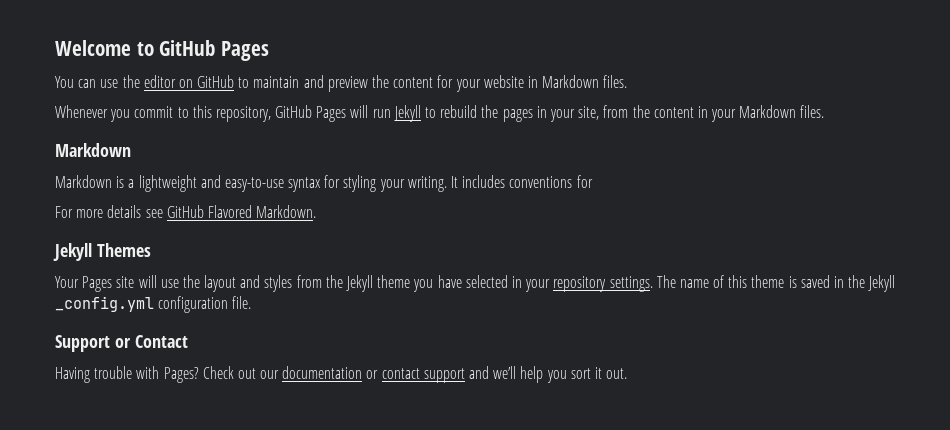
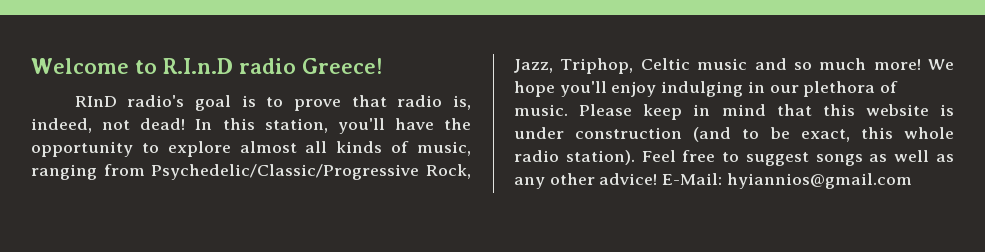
- Welcome to GitHub Pages
- You can use the editor on GitHub to maintain and preview the content for your website in Markdown files.
- Whenever you commit to this repository, GitHub Pages will run Jekyll to rebuild the pages in your site, from the content in your Markdown files.
- Markdown
- Markdown is a lightweight and easy-to-use syntax for styling your writing. It includes conventions for
- For more details see GitHub Flavored Markdown.
- Jekyll Themes
- Your Pages site will use the layout and styles from the Jekyll theme you have selected in your repository settings. The name of this theme is saved in the Jekyll _config.yml configuration file.
- Support or Contact
- Having trouble with Pages? Check out our documentation or contact support and we’ll help you sort it out.
+ Welcome to R.I.n.D radio Greece!
+ RInD radio's goal is to prove that radio is, indeed, not dead! In this station, you'll have the opportunity to explore almost all kinds of music, ranging from Psychedelic/Classic/Progressive Rock, Jazz, Triphop, Celtic music and so much more! We hope you'll enjoy indulging in our plethora of music. Please keep in mind that this website is under construction (and to be exact, this whole radio station). Feel free to suggest songs as well as any other advice! E-Mail: hyiannios@gmail.com

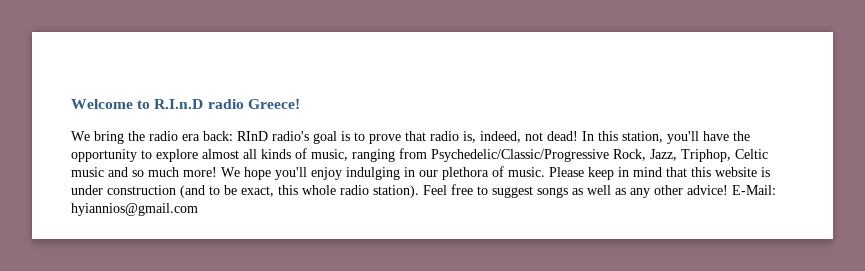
- RInD radio's goal is to prove that radio is, indeed, not dead!
+ We bring the radio era back: RInD radio's goal is to prove that radio is, indeed, not dead!

